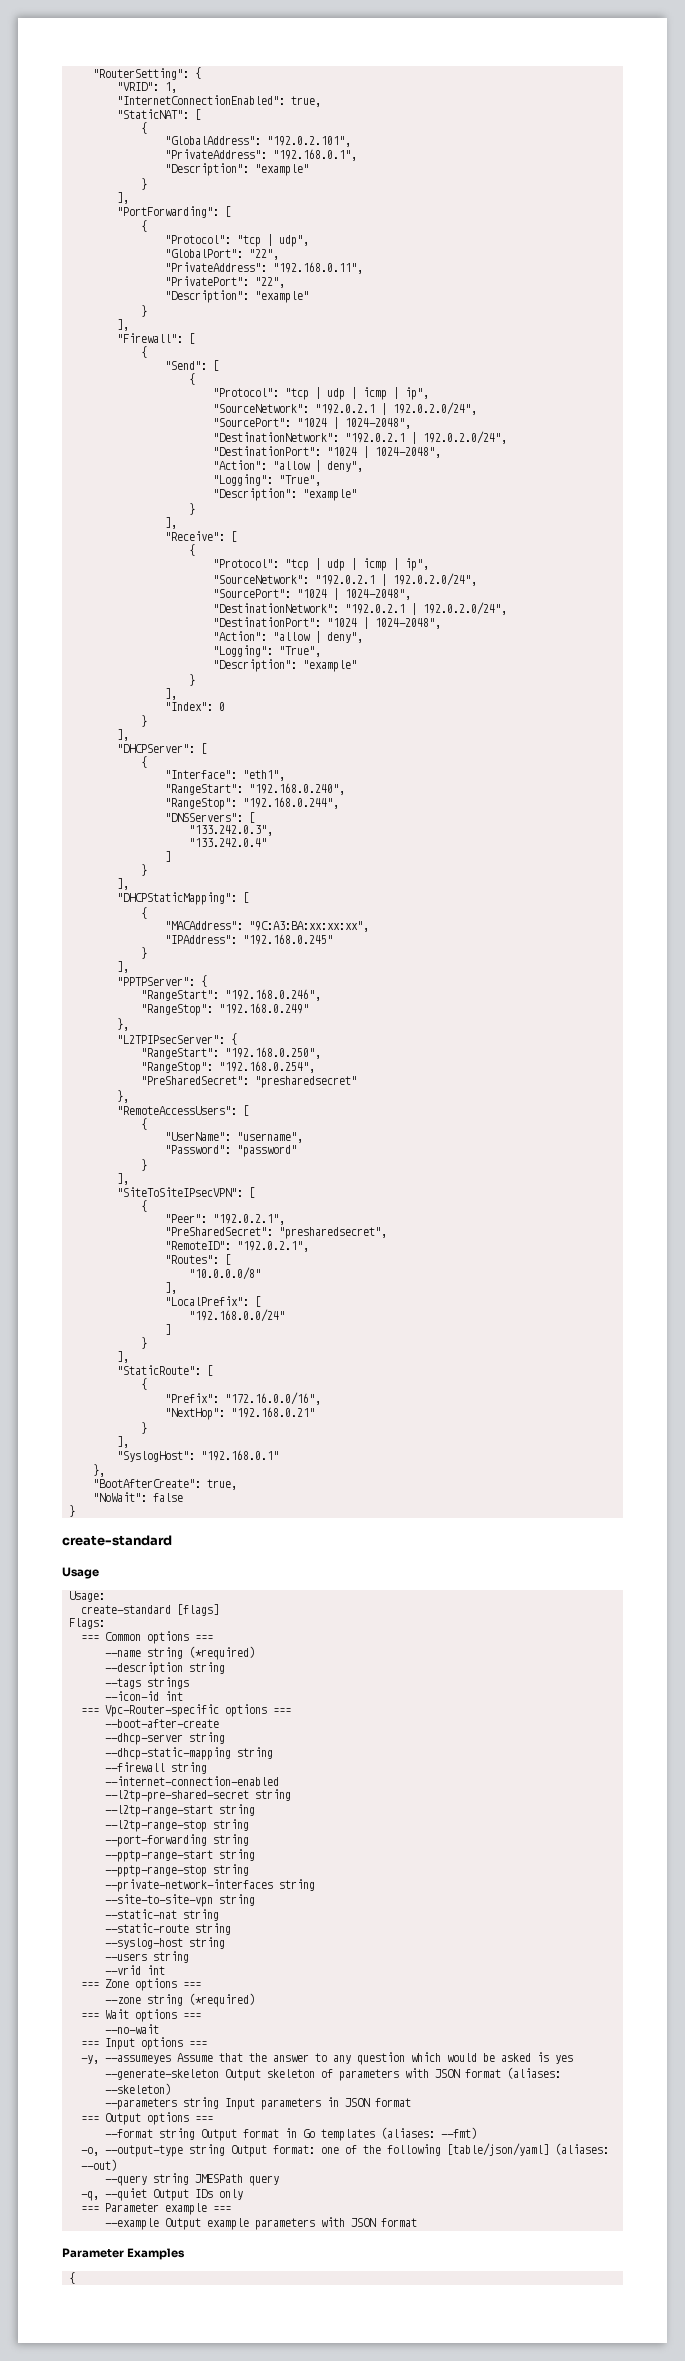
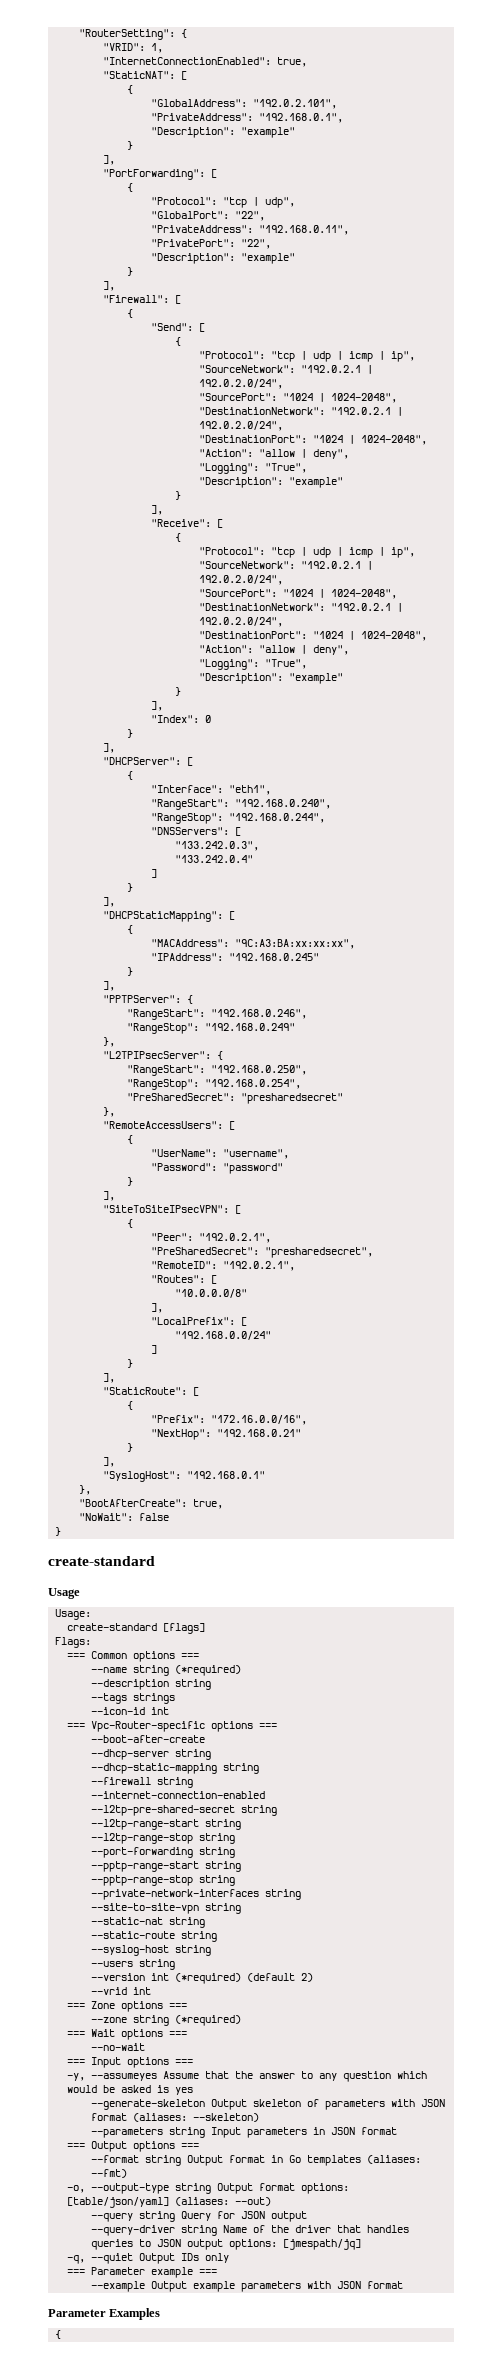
+ --version int (*required) (default 2)
- -o, --output-type string Output format: one of the following [table/json/yaml] (aliases: --out)
+ -o, --output-type string Output format options: [table/json/yaml] (aliases: --out)
- --query string JMESPath query
+ --query string Query for JSON output
+ --query-driver string Name of the driver that handles queries to JSON output options: [jmespath/jq]

